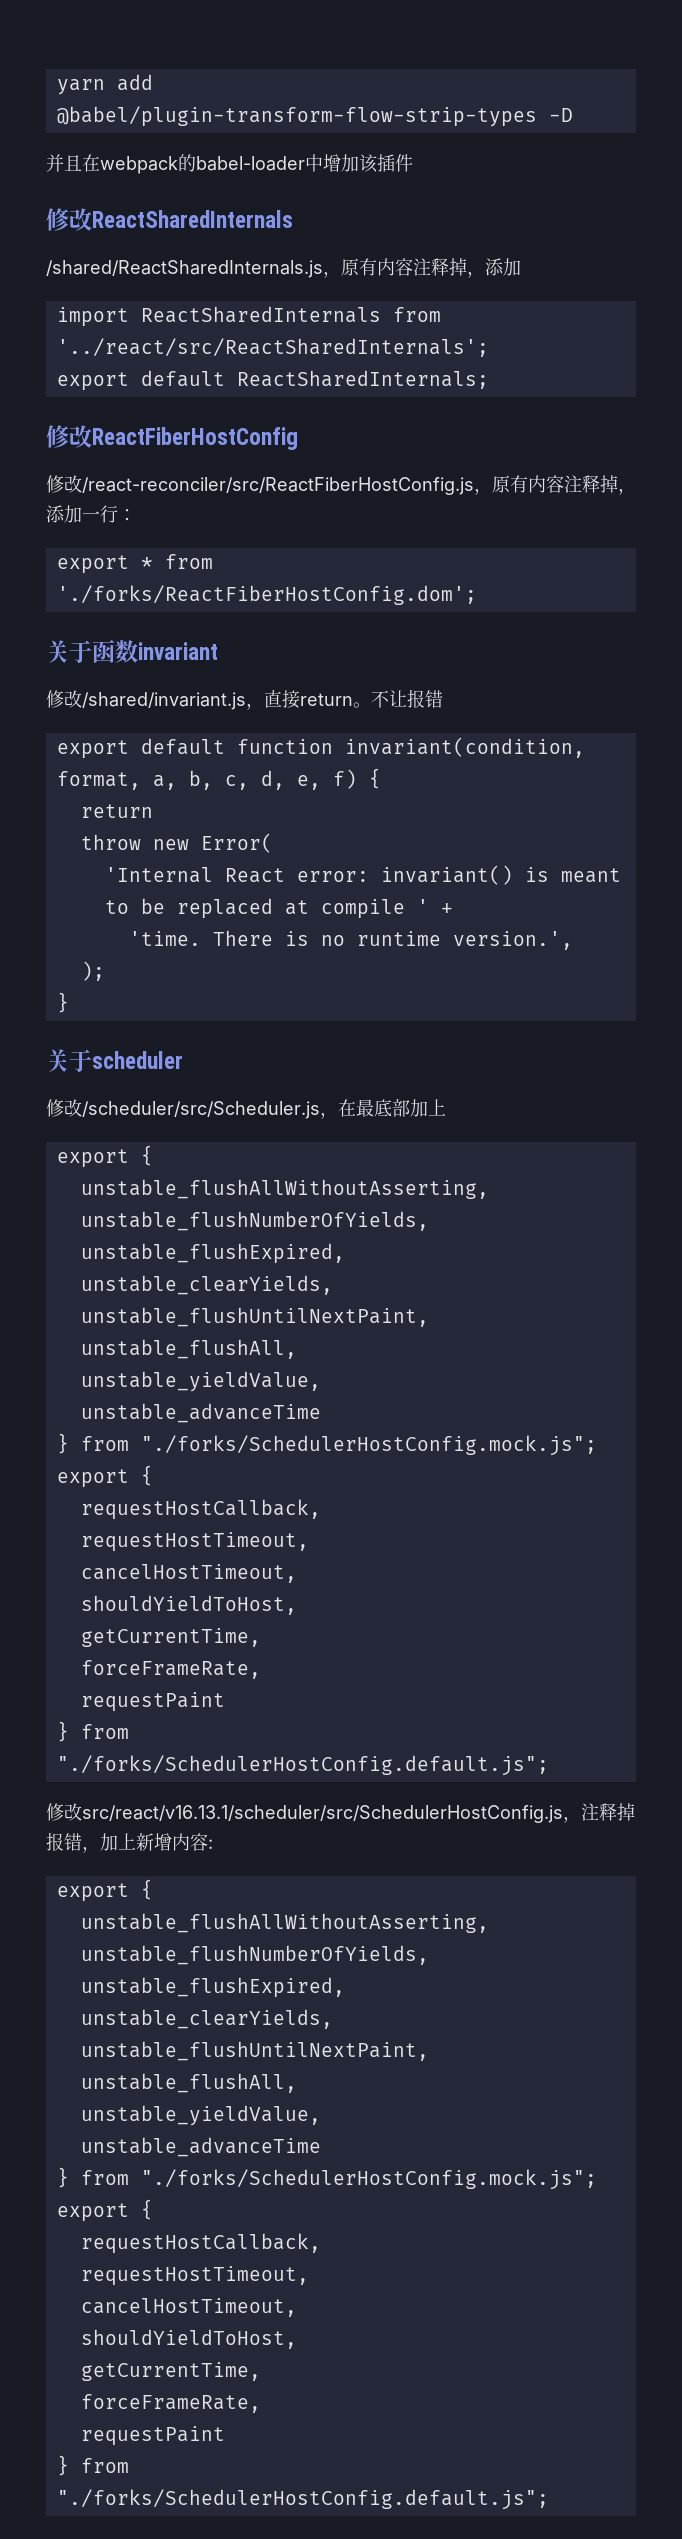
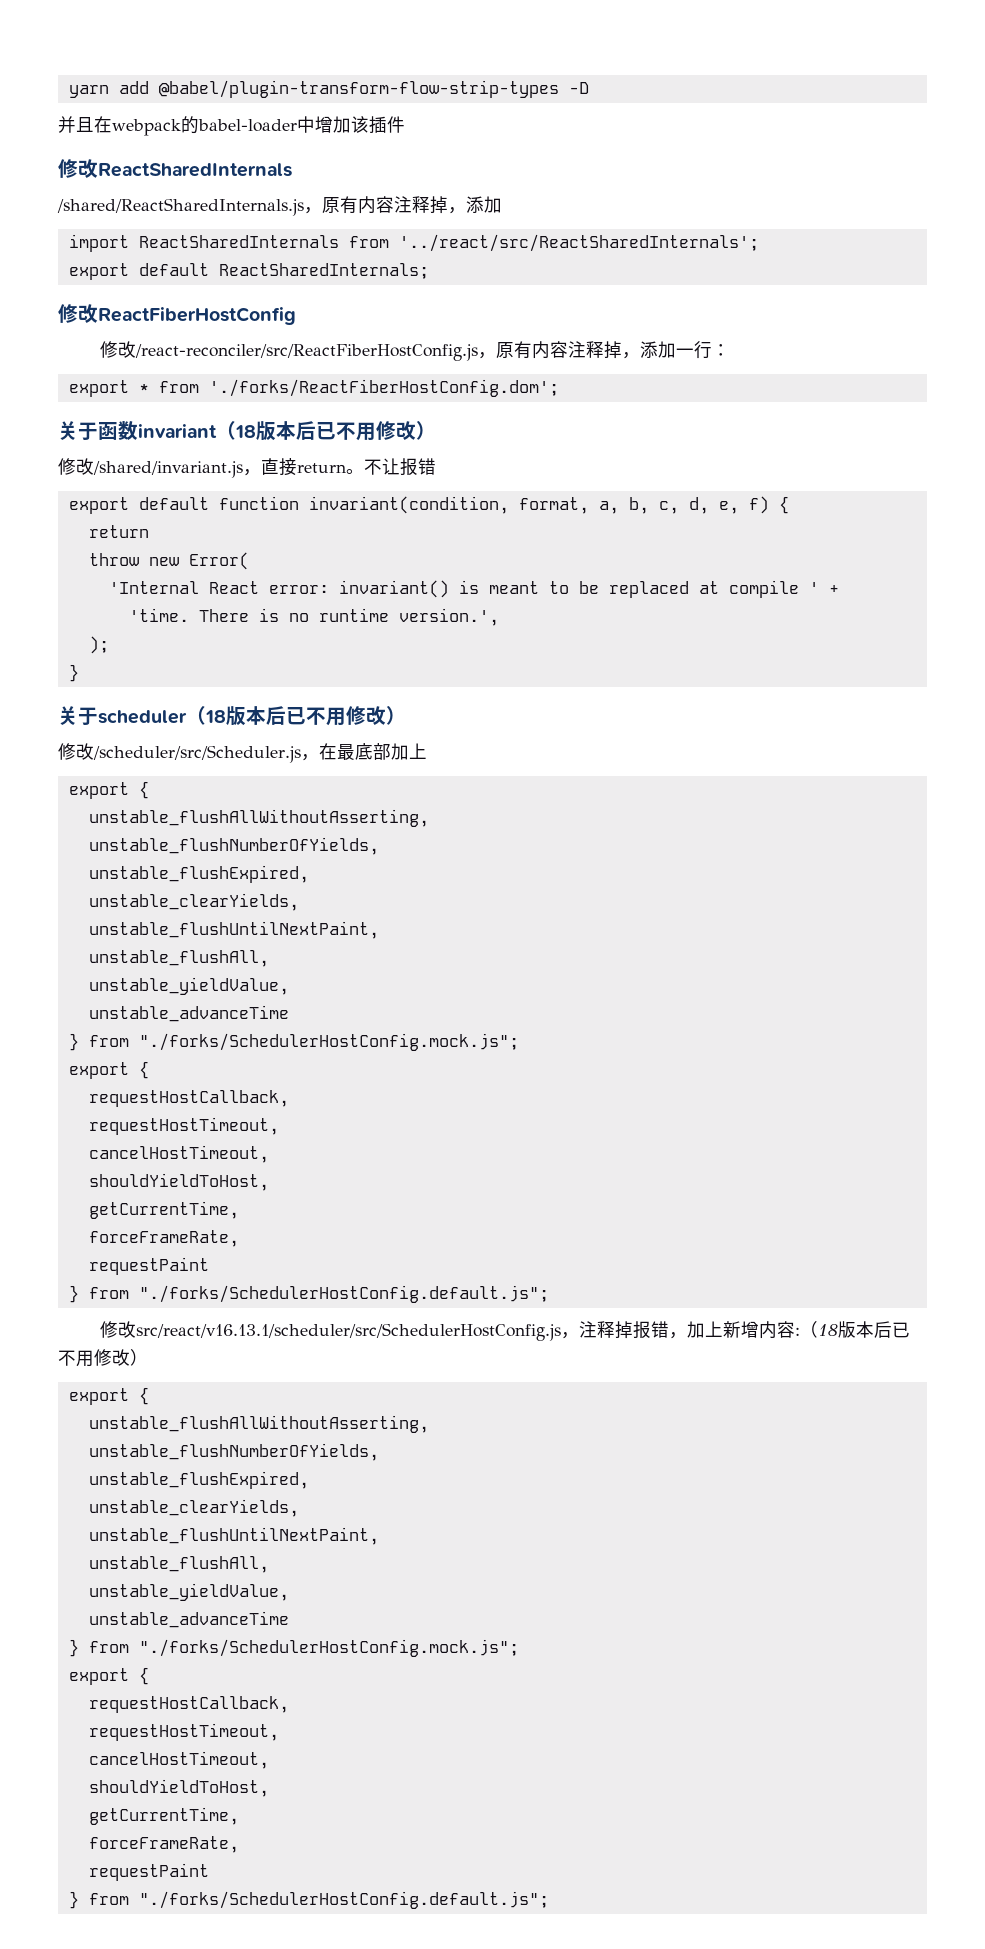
- 关于函数invariant
+ 关于函数invariant（18版本后已不用修改）
- 关于scheduler
+ 关于scheduler（18版本后已不用修改）
- 修改src/react/v16.13.1/scheduler/src/SchedulerHostConfig.js，注释掉报错，加上新增内容:
+ 修改src/react/v16.13.1/scheduler/src/SchedulerHostConfig.js，注释掉报错，加上新增内容:（18版本后已不用修改）

